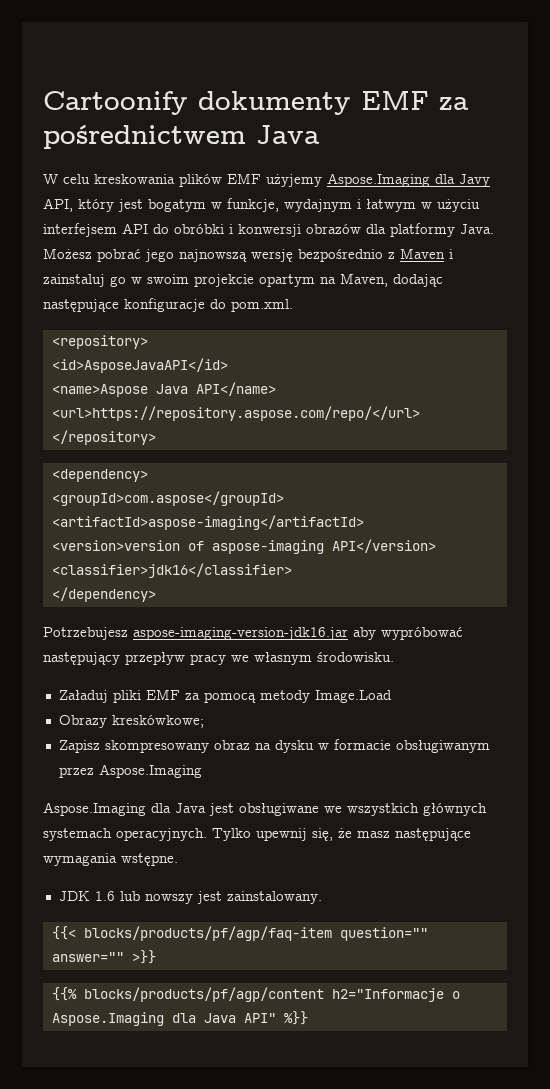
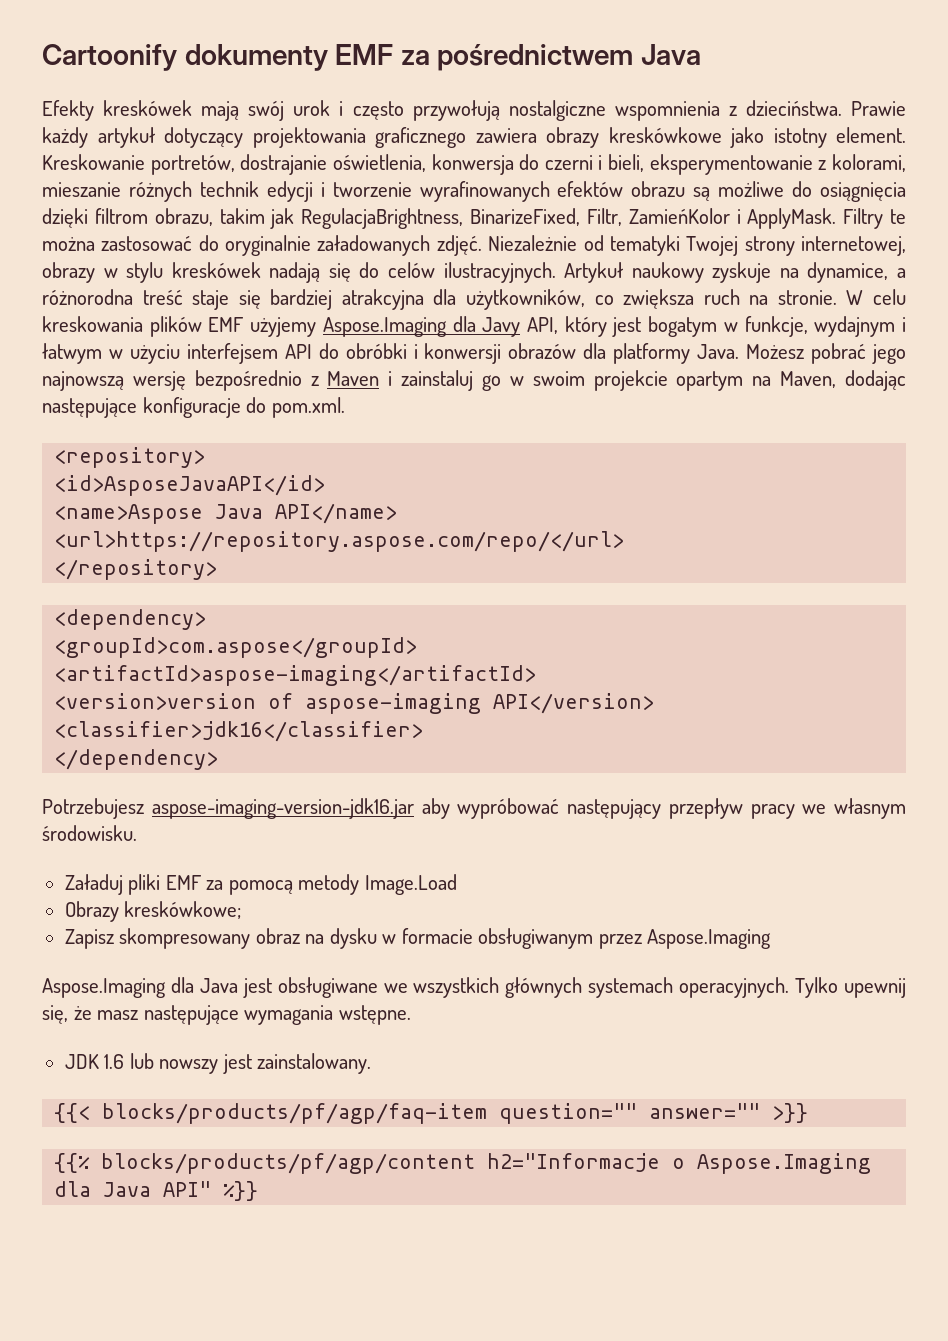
+ Efekty kreskówek mają swój urok i często przywołują nostalgiczne wspomnienia z dzieciństwa. Prawie każdy artykuł dotyczący projektowania graficznego zawiera obrazy kreskówkowe jako istotny element. Kreskowanie portretów, dostrajanie oświetlenia, konwersja do czerni i bieli, eksperymentowanie z kolorami, mieszanie różnych technik edycji i tworzenie wyrafinowanych efektów obrazu są możliwe do osiągnięcia dzięki filtrom obrazu, takim jak RegulacjaBrightness, BinarizeFixed, Filtr, ZamieńKolor i ApplyMask. Filtry te można zastosować do oryginalnie załadowanych zdjęć. Niezależnie od tematyki Twojej strony internetowej, obrazy w stylu kreskówek nadają się do celów ilustracyjnych. Artykuł naukowy zyskuje na dynamice, a różnorodna treść staje się bardziej atrakcyjna dla użytkowników, co zwiększa ruch na stronie.

